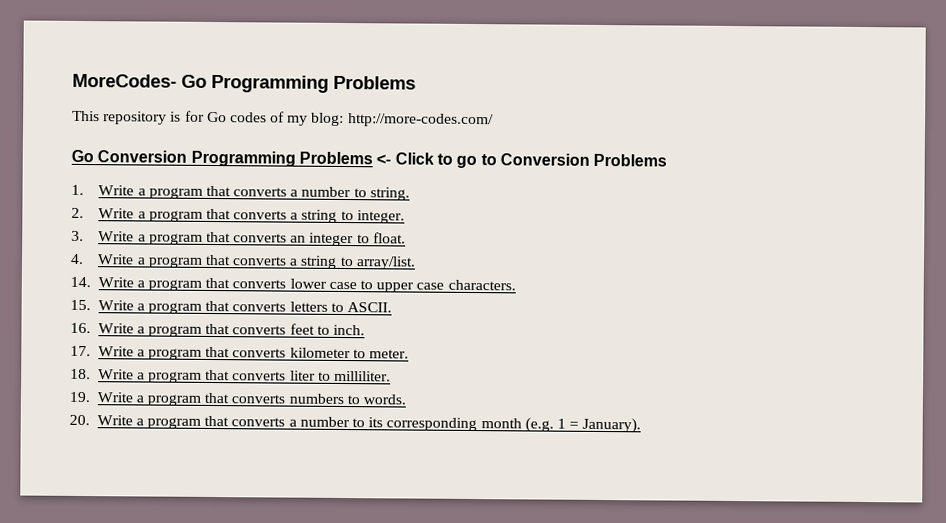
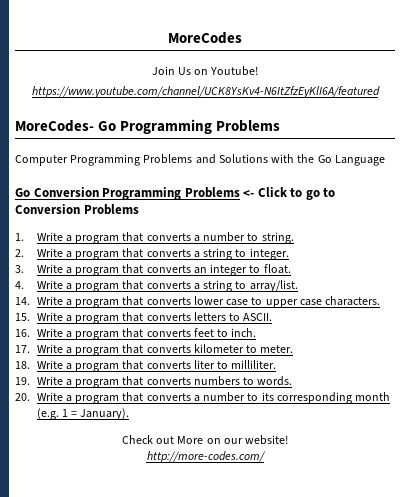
+ MoreCodes
+ Join Us on Youtube!
+ https://www.youtube.com/channel/UCK8YsKv4-N6ItZfzEyKlI6A/featured
  MoreCodes- Go Programming Problems
- This repository is for Go codes of my blog: http://more-codes.com/
+ Computer Programming Problems and Solutions with the Go Language
+ Check out More on our website!
+ http://more-codes.com/

